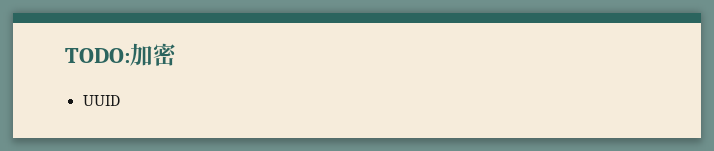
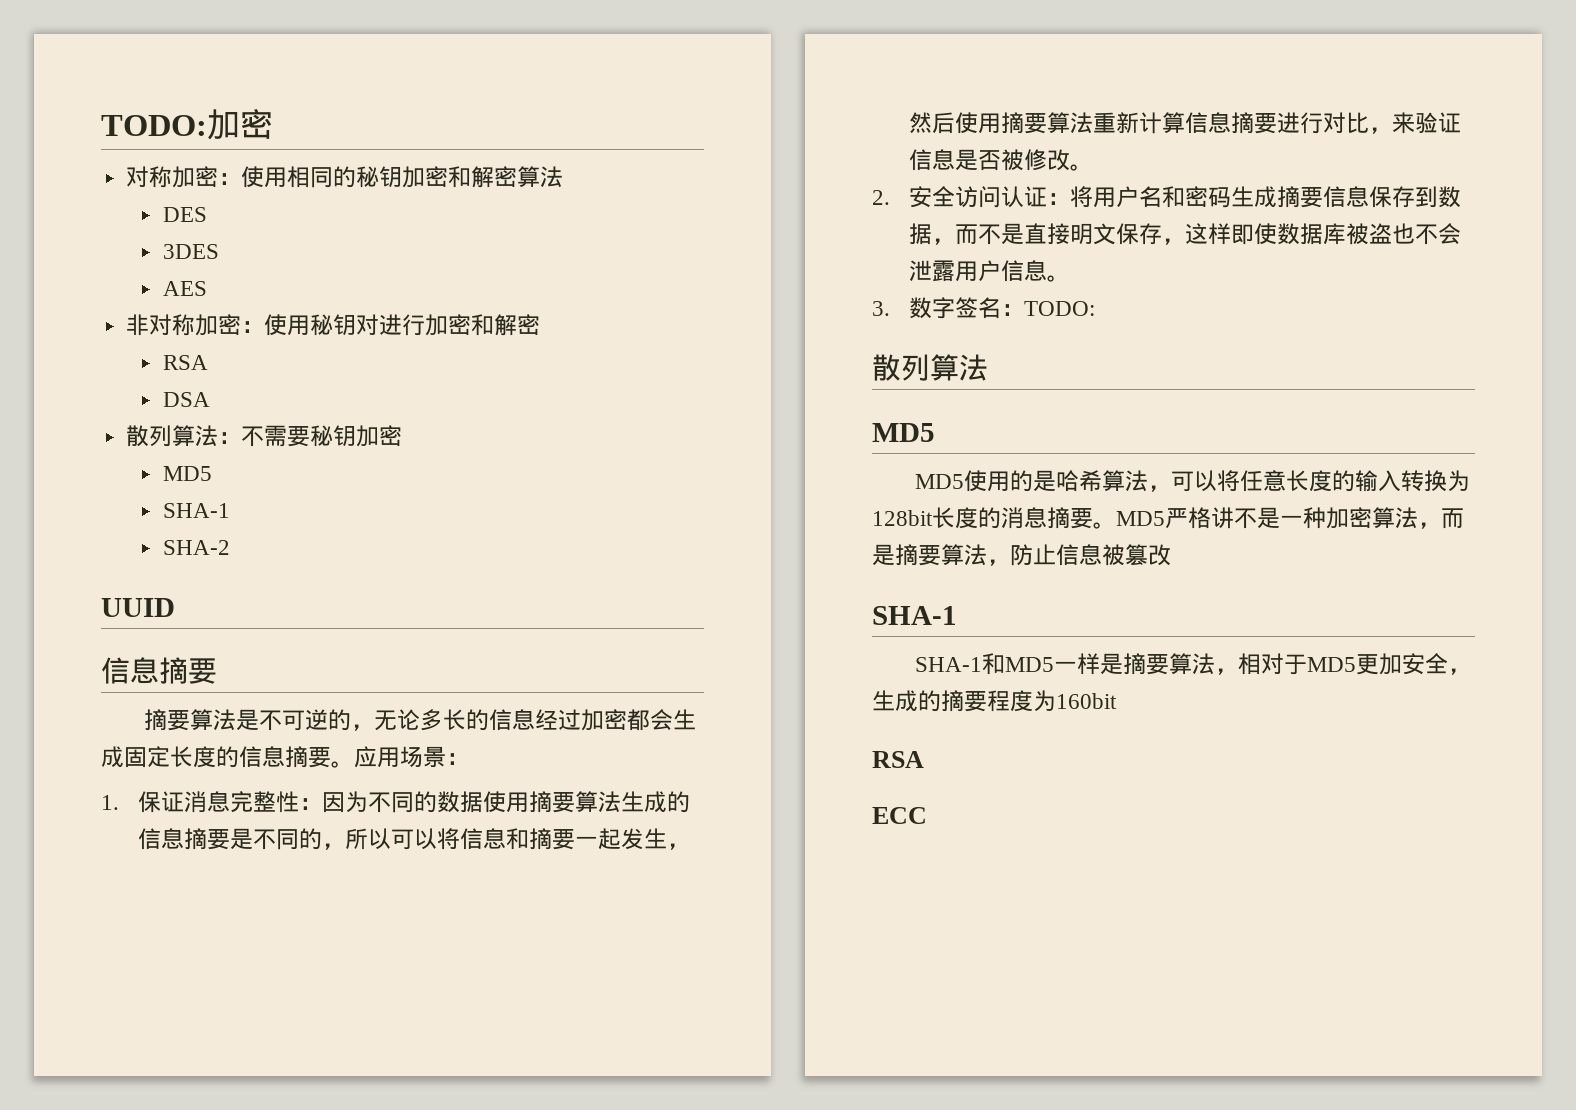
+ 对称加密：使用相同的秘钥加密和解密算法
+ DES
+ 3DES
+ AES
+ 非对称加密：使用秘钥对进行加密和解密
+ RSA
+ DSA
+ 散列算法：不需要秘钥加密
+ MD5
+ SHA-1
+ SHA-2
  UUID
+ 信息摘要
+ 摘要算法是不可逆的，无论多长的信息经过加密都会生成固定长度的信息摘要。应用场景：
+ 1.保证消息完整性：因为不同的数据使用摘要算法生成的信息摘要是不同的，所以可以将信息和摘要一起发生，然后使用摘要算法重新计算信息摘要进行对比，来验证信息是否被修改。
+ 2.安全访问认证：将用户名和密码生成摘要信息保存到数据，而不是直接明文保存，这样即使数据库被盗也不会泄露用户信息。
+ 3.数字签名：TODO:
+ 散列算法
+ MD5
+ MD5使用的是哈希算法，可以将任意长度的输入转换为128bit长度的消息摘要。MD5严格讲不是一种加密算法，而是摘要算法，防止信息被篡改
+ SHA-1
+ SHA-1和MD5一样是摘要算法，相对于MD5更加安全，生成的摘要程度为160bit
+ RSA
+ ECC

